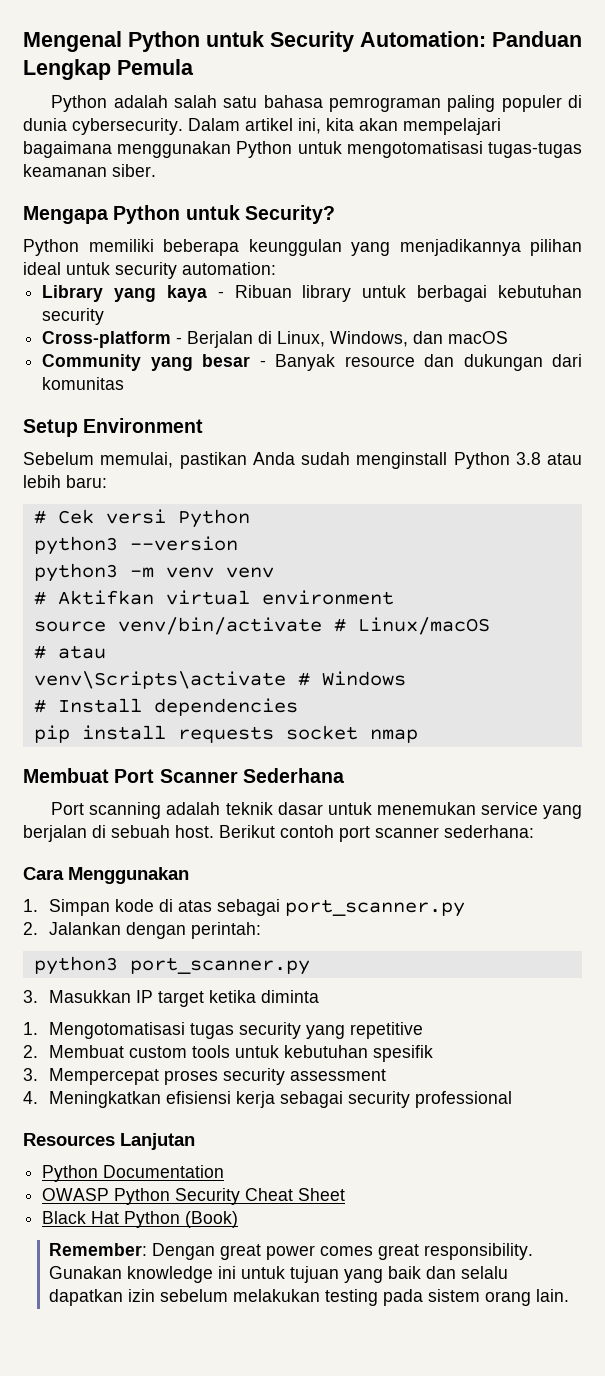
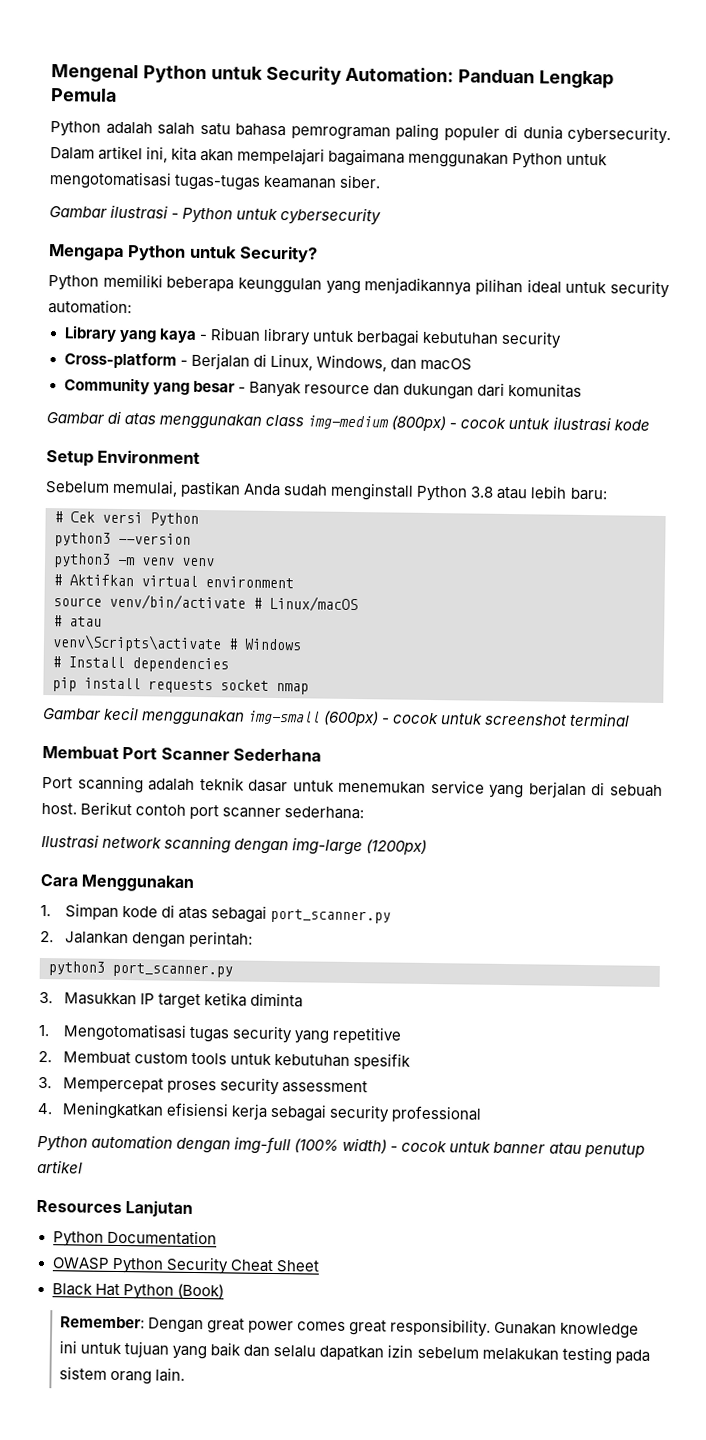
+ Gambar ilustrasi - Python untuk cybersecurity
+ Gambar di atas menggunakan class img-medium (800px) - cocok untuk ilustrasi kode
+ Gambar kecil menggunakan img-small (600px) - cocok untuk screenshot terminal
+ Ilustrasi network scanning dengan img-large (1200px)
+ Python automation dengan img-full (100% width) - cocok untuk banner atau penutup artikel

